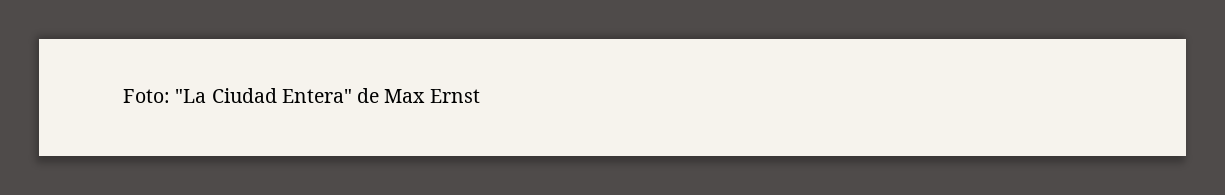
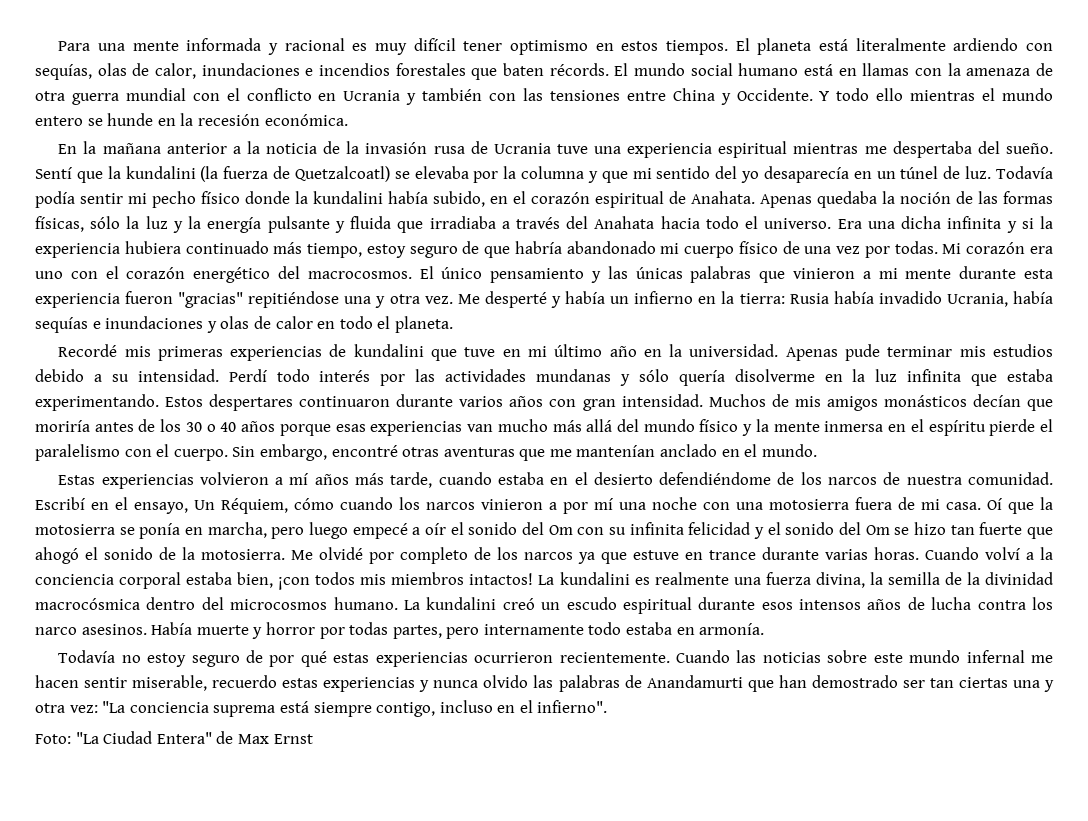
+ Para una mente informada y racional es muy difícil tener optimismo en estos tiempos. El planeta está literalmente ardiendo con sequías, olas de calor, inundaciones e incendios forestales que baten récords. El mundo social humano está en llamas con la amenaza de otra guerra mundial con el conflicto en Ucrania y también con las tensiones entre China y Occidente. Y todo ello mientras el mundo entero se hunde en la recesión económica.
+ En la mañana anterior a la noticia de la invasión rusa de Ucrania tuve una experiencia espiritual mientras me despertaba del sueño. Sentí que la kundalini (la fuerza de Quetzalcoatl) se elevaba por la columna y que mi sentido del yo desaparecía en un túnel de luz. Todavía podía sentir mi pecho físico donde la kundalini había subido, en el corazón espiritual de Anahata. Apenas quedaba la noción de las formas físicas, sólo la luz y la energía pulsante y fluida que irradiaba a través del Anahata hacia todo el universo. Era una dicha infinita y si la experiencia hubiera continuado más tiempo, estoy seguro de que habría abandonado mi cuerpo físico de una vez por todas. Mi corazón era uno con el corazón energético del macrocosmos. El único pensamiento y las únicas palabras que vinieron a mi mente durante esta experiencia fueron "gracias" repitiéndose una y otra vez. Me desperté y había un infierno en la tierra: Rusia había invadido Ucrania, había sequías e inundaciones y olas de calor en todo el planeta.
+ Recordé mis primeras experiencias de kundalini que tuve en mi último año en la universidad. Apenas pude terminar mis estudios debido a su intensidad. Perdí todo interés por las actividades mundanas y sólo quería disolverme en la luz infinita que estaba experimentando. Estos despertares continuaron durante varios años con gran intensidad. Muchos de mis amigos monásticos decían que moriría antes de los 30 o 40 años porque esas experiencias van mucho más allá del mundo físico y la mente inmersa en el espíritu pierde el paralelismo con el cuerpo. Sin embargo, encontré otras aventuras que me mantenían anclado en el mundo.
+ Estas experiencias volvieron a mí años más tarde, cuando estaba en el desierto defendiéndome de los narcos de nuestra comunidad. Escribí en el ensayo, Un Réquiem, cómo cuando los narcos vinieron a por mí una noche con una motosierra fuera de mi casa. Oí que la motosierra se ponía en marcha, pero luego empecé a oír el sonido del Om con su infinita felicidad y el sonido del Om se hizo tan fuerte que ahogó el sonido de la motosierra. Me olvidé por completo de los narcos ya que estuve en trance durante varias horas. Cuando volví a la conciencia corporal estaba bien, ¡con todos mis miembros intactos! La kundalini es realmente una fuerza divina, la semilla de la divinidad macrocósmica dentro del microcosmos humano. La kundalini creó un escudo espiritual durante esos intensos años de lucha contra los narco asesinos. Había muerte y horror por todas partes, pero internamente todo estaba en armonía.
+ Todavía no estoy seguro de por qué estas experiencias ocurrieron recientemente. Cuando las noticias sobre este mundo infernal me hacen sentir miserable, recuerdo estas experiencias y nunca olvido las palabras de Anandamurti que han demostrado ser tan ciertas una y otra vez: "La conciencia suprema está siempre contigo, incluso en el infierno".

